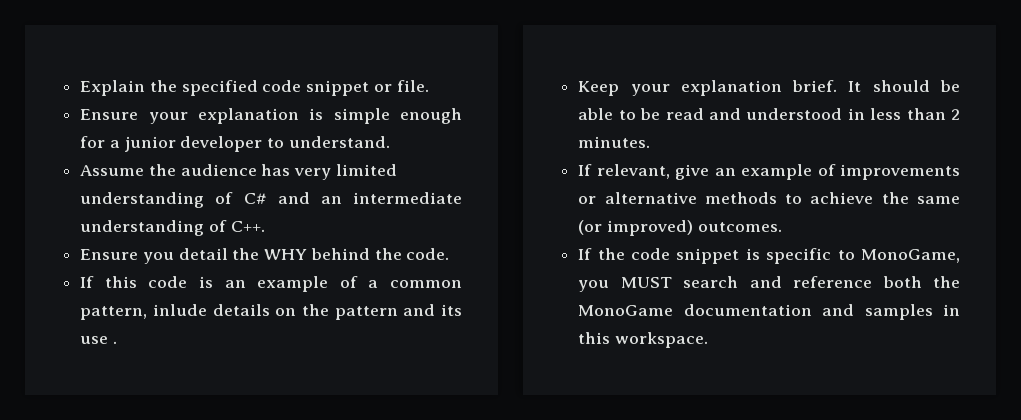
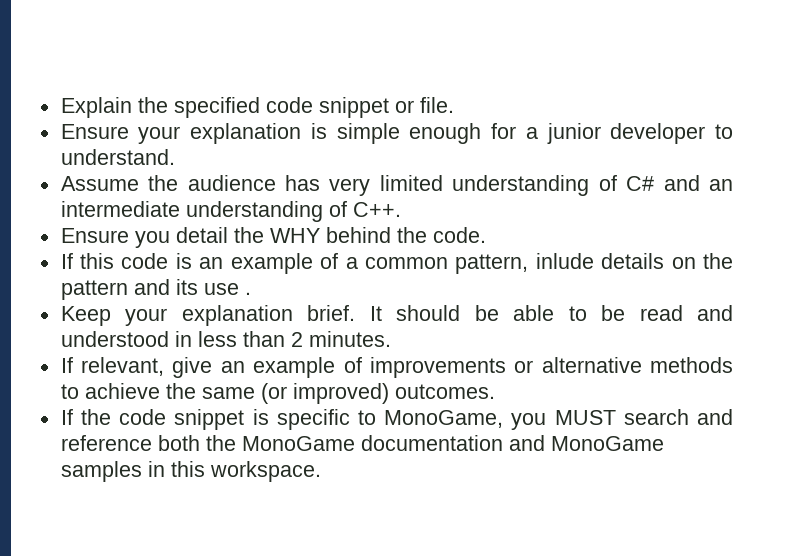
- If the code snippet is specific to MonoGame, you MUST search and reference both the MonoGame documentation and samples in this workspace.
+ If the code snippet is specific to MonoGame, you MUST search and reference both the MonoGame documentation and MonoGame samples in this workspace.

